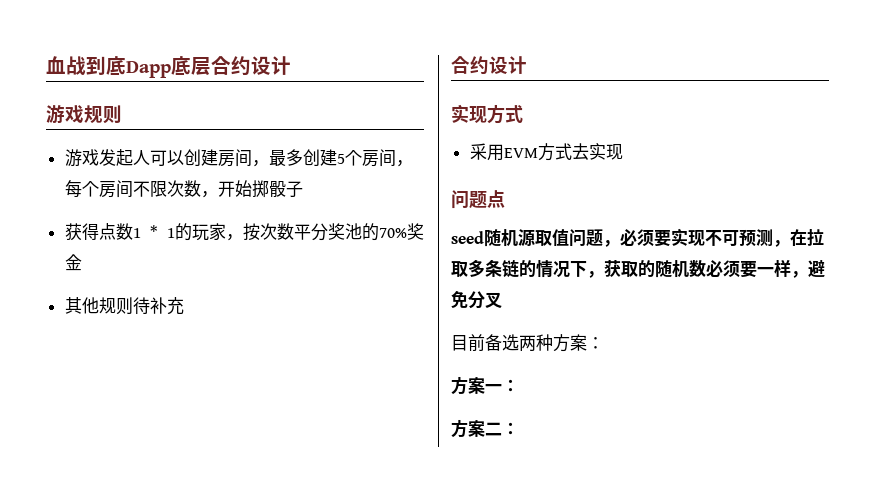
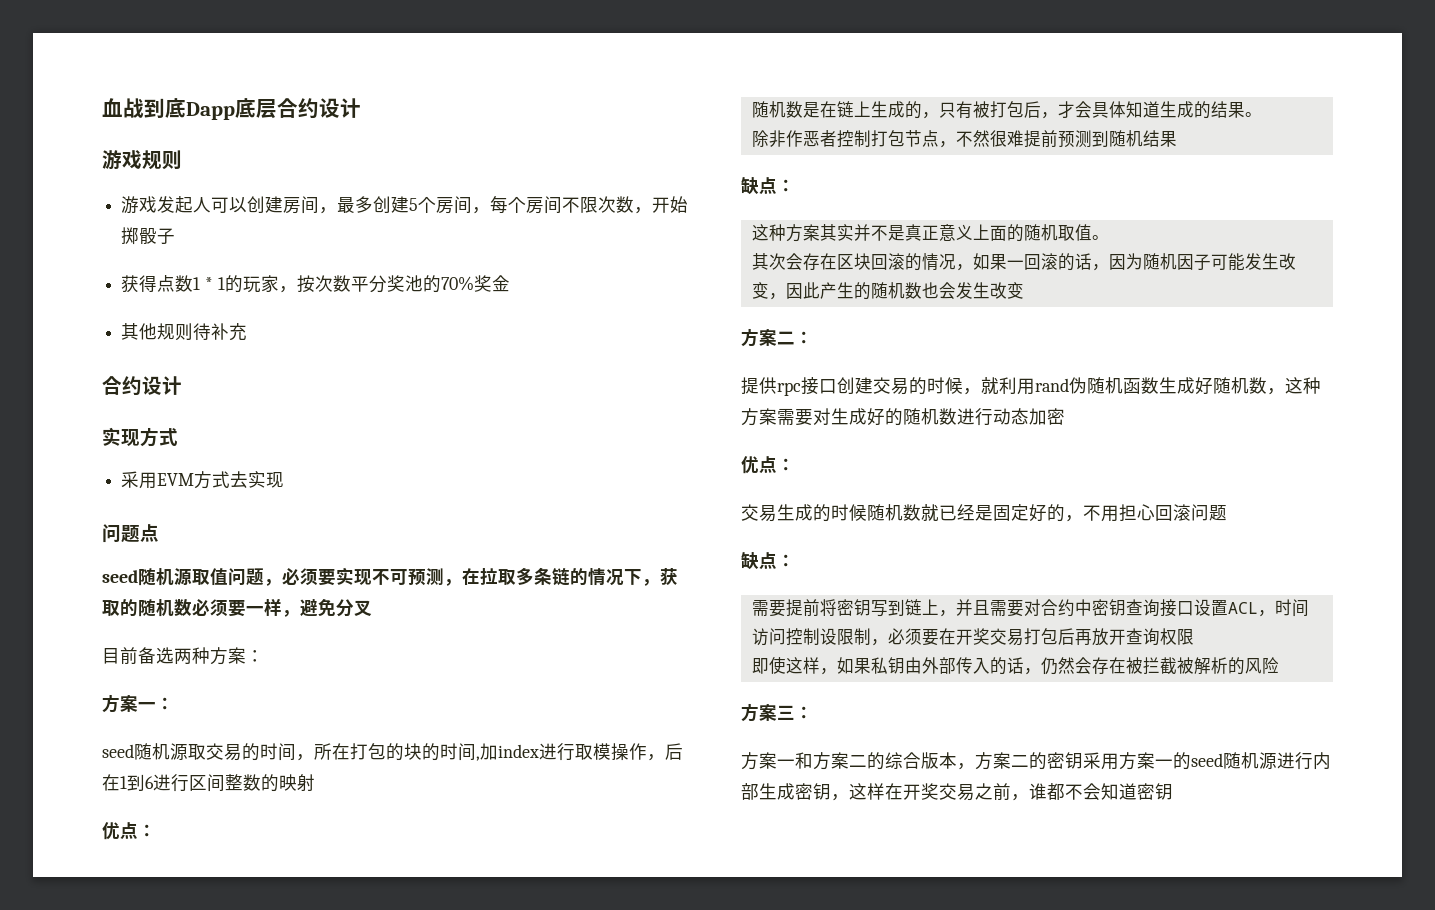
+ seed随机源取交易的时间，所在打包的块的时间,加index进行取模操作，后在1到6进行区间整数的映射
+ 优点：
+ 随机数是在链上生成的，只有被打包后，才会具体知道生成的结果。
+ 除非作恶者控制打包节点，不然很难提前预测到随机结果
+ 缺点：
+ 这种方案其实并不是真正意义上面的随机取值。
+ 其次会存在区块回滚的情况，如果一回滚的话，因为随机因子可能发生改变，因此产生的随机数也会发生改变
  方案二：
+ 提供rpc接口创建交易的时候，就利用rand伪随机函数生成好随机数，这种方案需要对生成好的随机数进行动态加密
+ 优点：
+ 交易生成的时候随机数就已经是固定好的，不用担心回滚问题
+ 缺点：
+ 需要提前将密钥写到链上，并且需要对合约中密钥查询接口设置ACL，时间访问控制设限制，必须要在开奖交易打包后再放开查询权限
+ 即使这样，如果私钥由外部传入的话，仍然会存在被拦截被解析的风险
+ 方案三：
+ 方案一和方案二的综合版本，方案二的密钥采用方案一的seed随机源进行内部生成密钥，这样在开奖交易之前，谁都不会知道密钥

